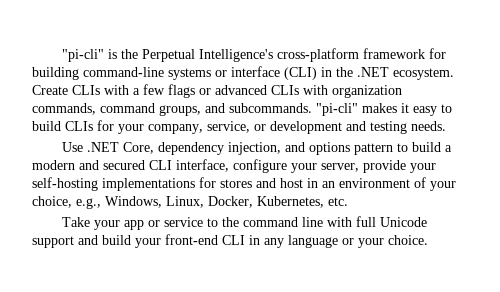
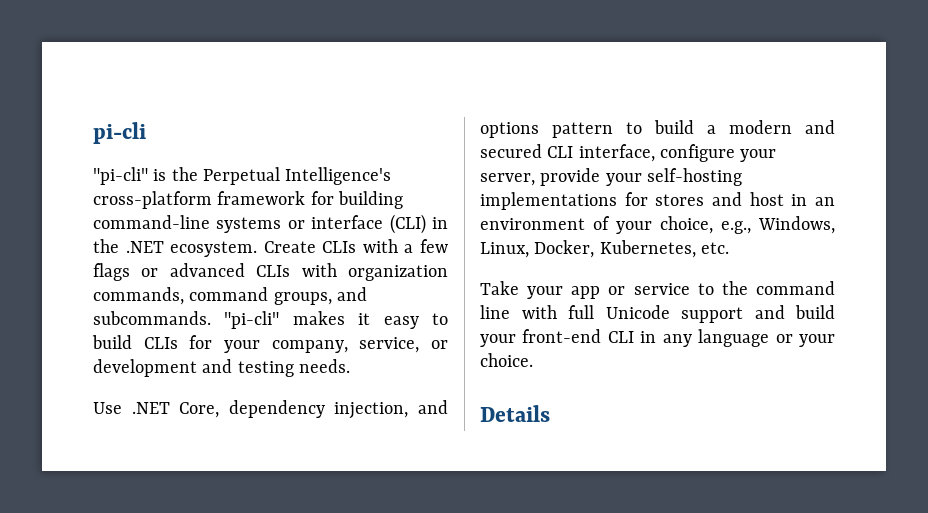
+ pi-cli
+ Details

